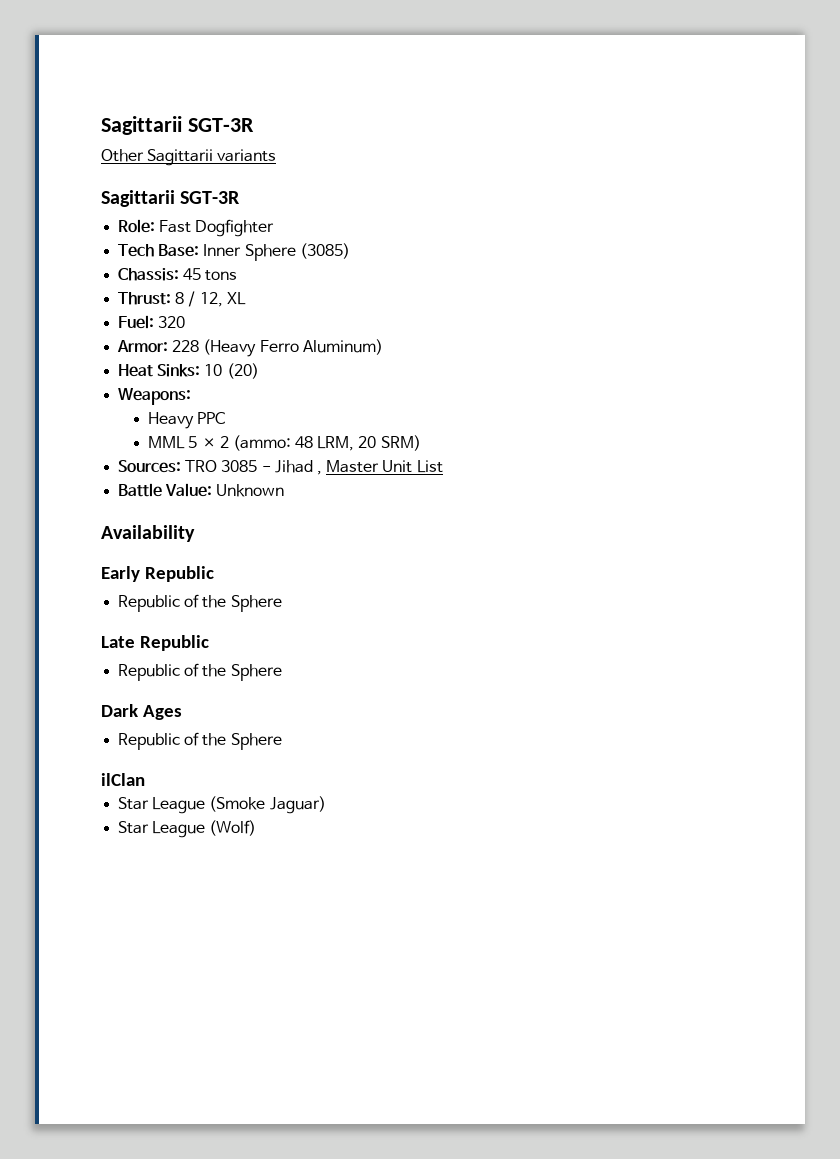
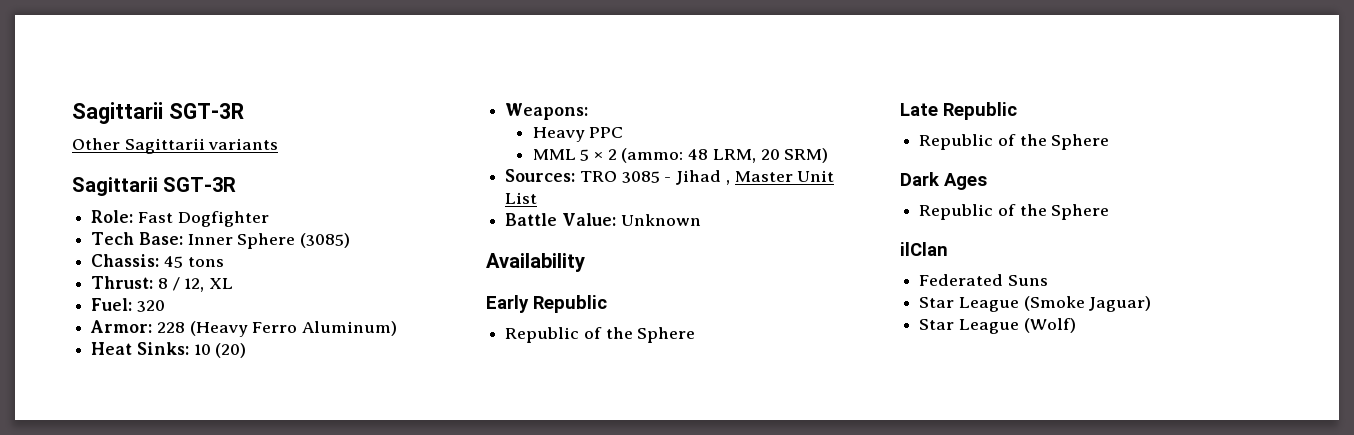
+ Federated Suns

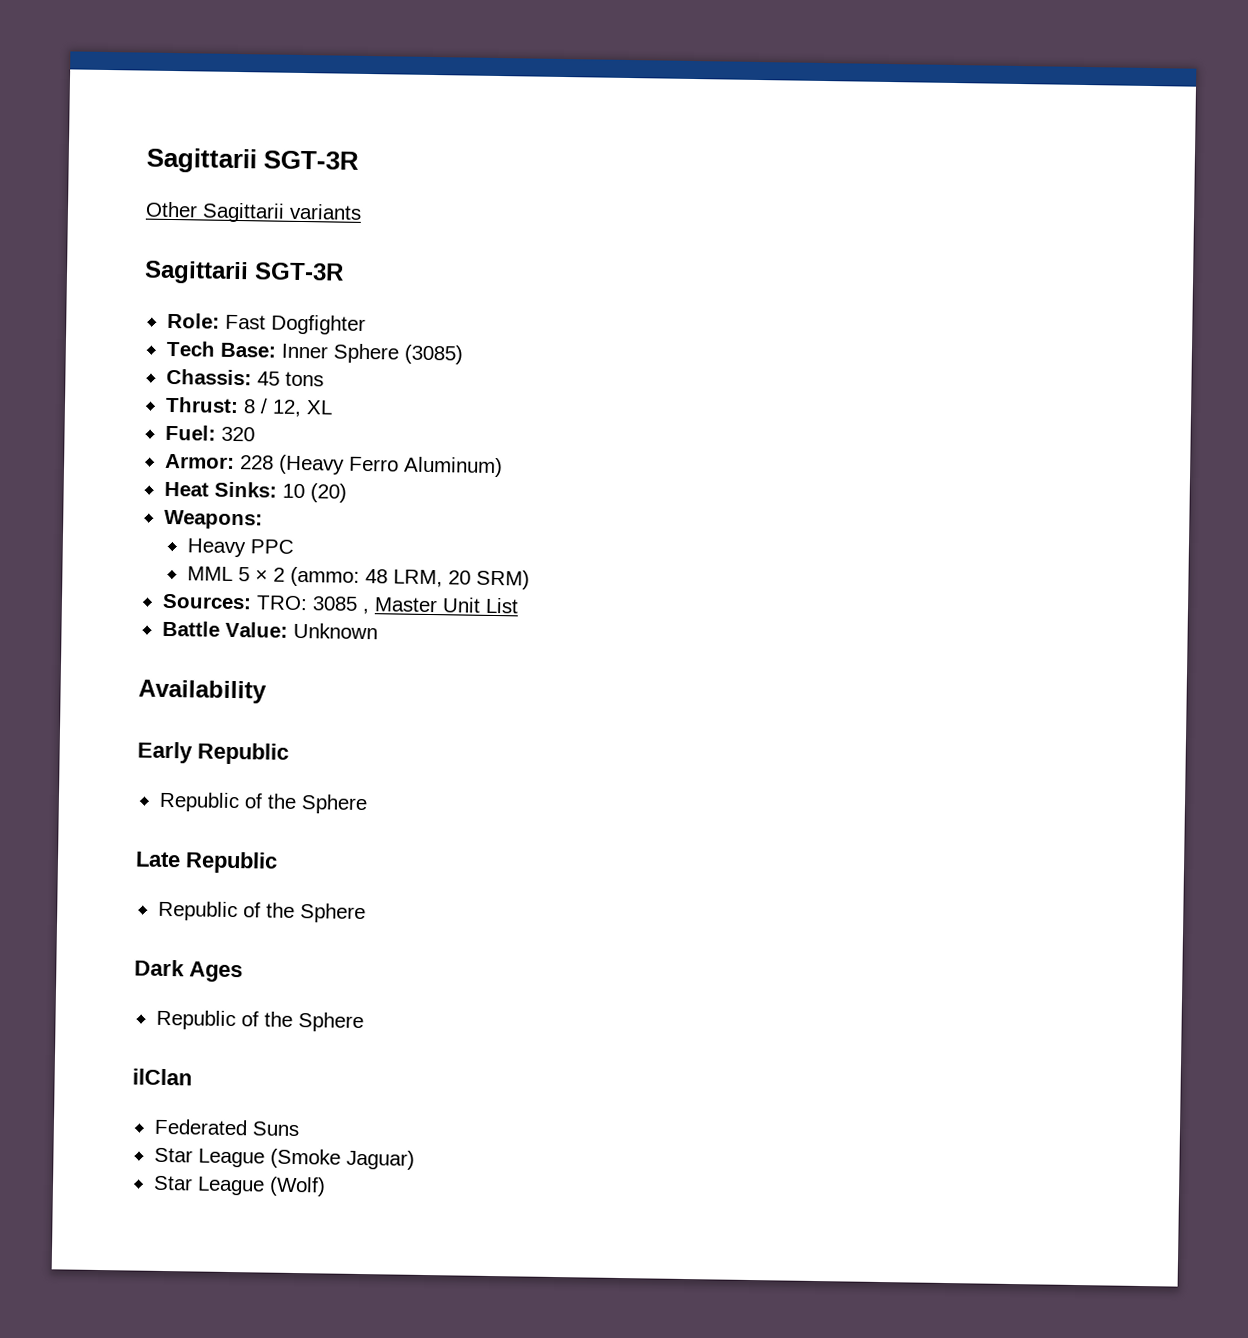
- Sources: TRO 3085 - Jihad , Master Unit List
+ Sources: TRO: 3085 , Master Unit List

